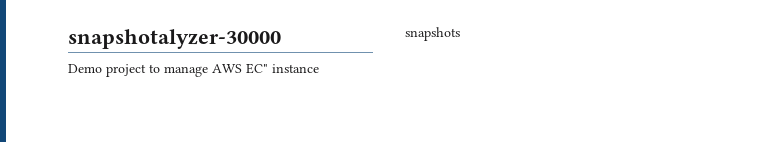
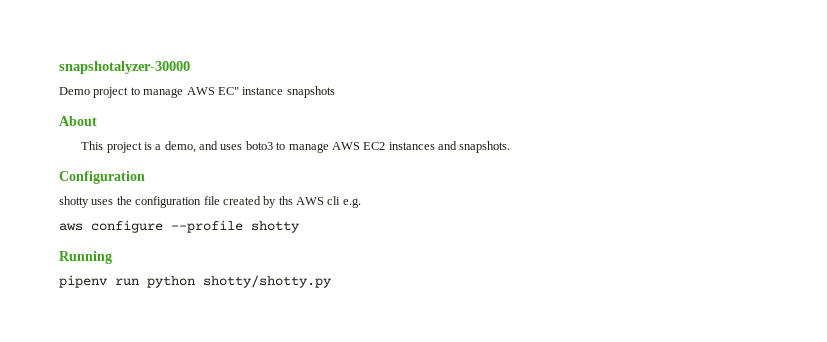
+ About
+ This project is a demo, and uses boto3 to manage AWS EC2 instances and snapshots.
+ Configuration
+ shotty uses the configuration file created by ths AWS cli e.g.
+ aws configure --profile shotty
+ Running
+ pipenv run python shotty/shotty.py

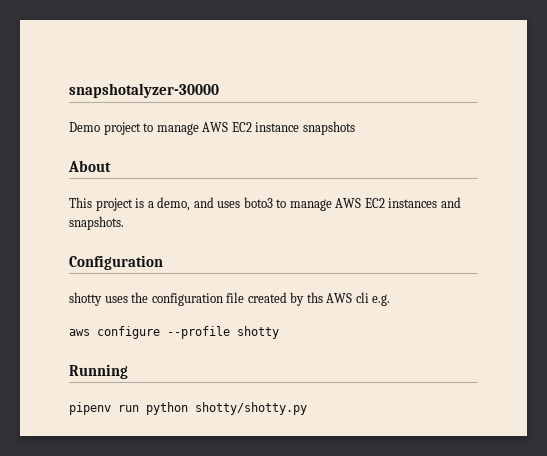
- Demo project to manage AWS EC" instance snapshots
+ Demo project to manage AWS EC2 instance snapshots

